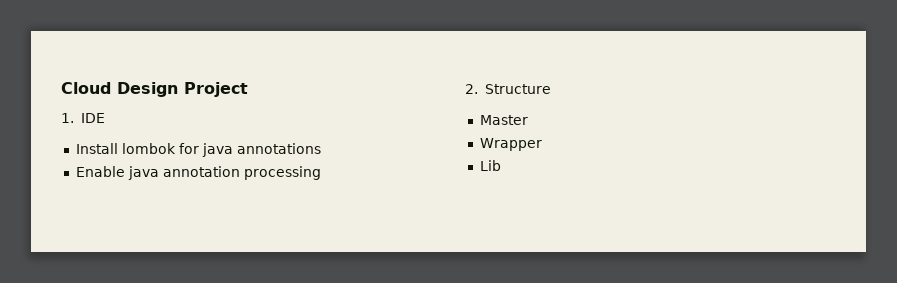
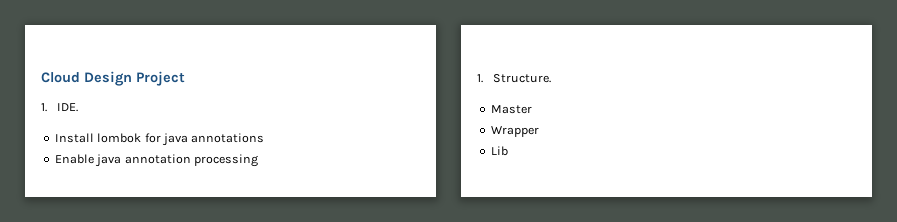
- 1. IDE
+ 1. IDE.
- 2. Structure
+ 1. Structure.

